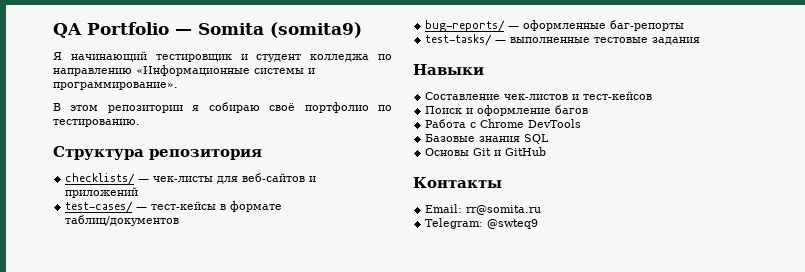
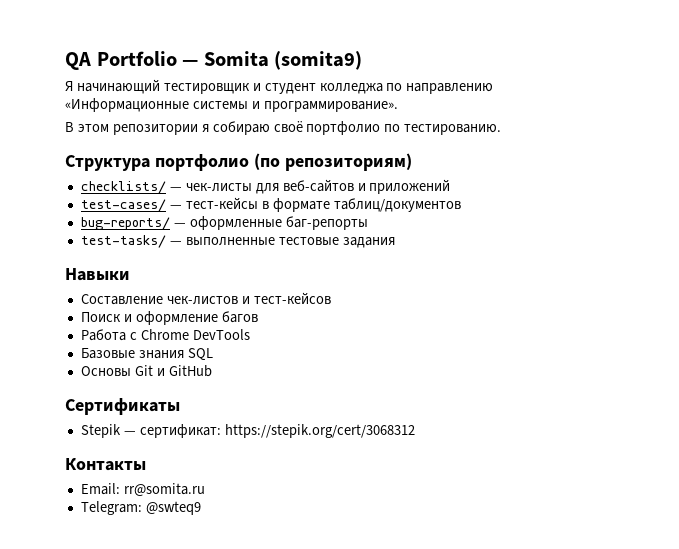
- Я начинающий тестировщик и студент колледжа по направлению «Информационные системы и программирование».
+ Я начинающий тестировщик и студент колледжа по направлению
+ «Информационные системы и программирование».
- Структура репозитория
+ Структура портфолио (по репозиториям)
+ Сертификаты
+ Stepik — сертификат: https://stepik.org/cert/3068312

